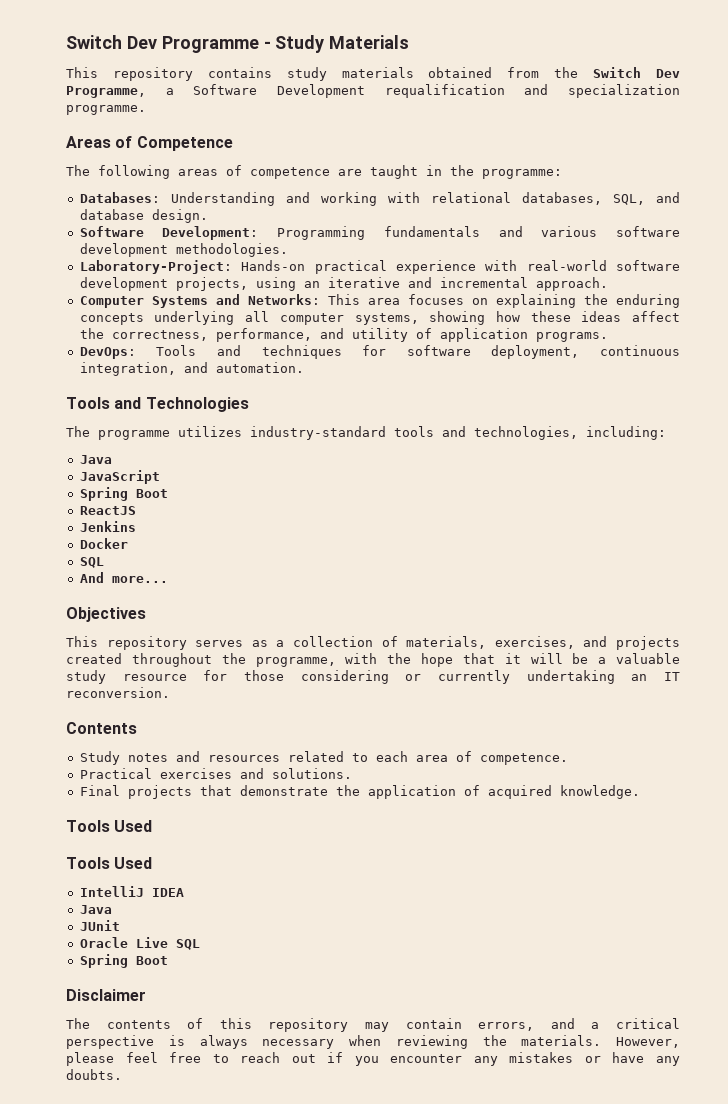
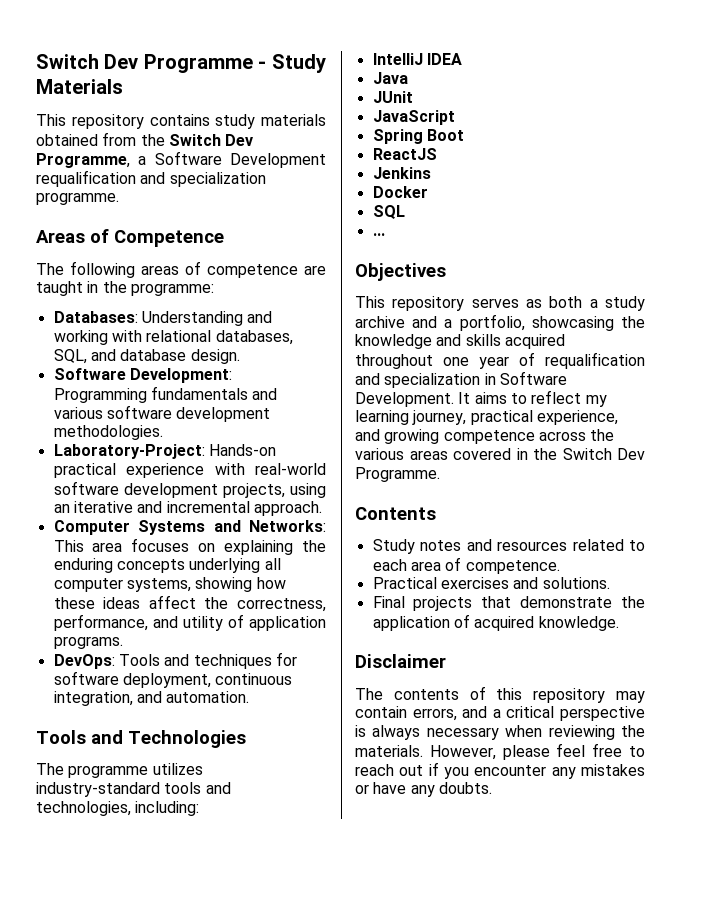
  The programme utilizes industry-standard tools and technologies, including:
+ IntelliJ IDEA
  Java
+ JUnit
- And more...
+ ...
- This repository serves as a collection of materials, exercises, and projects created throughout the programme, with the hope that it will be a valuable study resource for those considering or currently undertaking an IT reconversion.
+ This repository serves as both a study archive and a portfolio, showcasing the knowledge and skills acquired throughout one year of requalification and specialization in Software Development. It aims to reflect my learning journey, practical experience, and growing competence across the various areas covered in the Switch Dev Programme.
  Final projects that demonstrate the application of acquired knowledge.
- Tools Used
- Tools Used
- IntelliJ IDEA
- Java
- JUnit
- Oracle Live SQL
- Spring Boot

